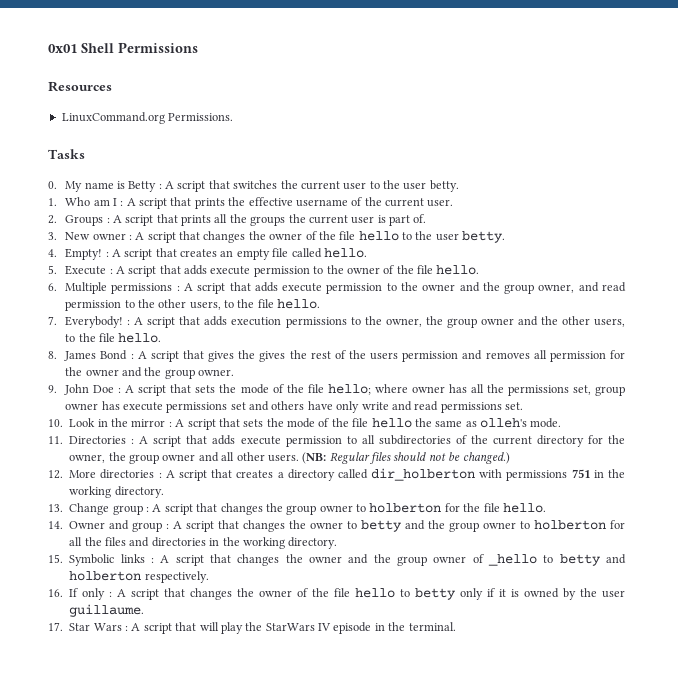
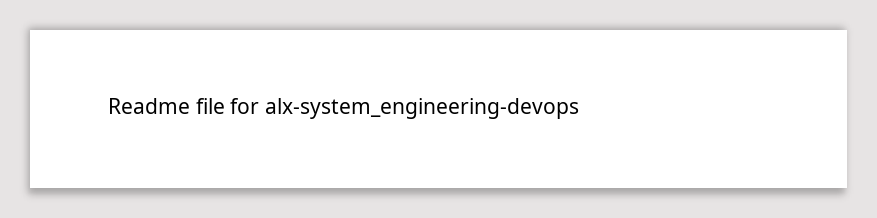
- 0x01 Shell Permissions
- Resources
- LinuxCommand.org Permissions.
- Tasks
- 0. My name is Betty : A script that switches the current user to the user betty.
- 1. Who am I : A script that prints the effective username of the current user.
- 2. Groups : A script that prints all the groups the current user is part of.
- 3. New owner : A script that changes the owner of the file hello to the user betty.
- 4. Empty! : A script that creates an empty file called hello.
- 5. Execute : A script that adds execute permission to the owner of the file hello.
- 6. Multiple permissions : A script that adds execute permission to the owner and the group owner, and read permission to the other users, to the file hello.
- 7. Everybody! : A script that adds execution permissions to the owner, the group owner and the other users, to the file hello.
- 8. James Bond : A script that gives the gives the rest of the users permission and removes all permission for the owner and the group owner.
- 9. John Doe : A script that sets the mode of the file hello; where owner has all the permissions set, group owner has execute permissions set and others have only write and read permissions set.
- 10. Look in the mirror : A script that sets the mode of the file hello the same as olleh's mode.
- 11. Directories : A script that adds execute permission to all subdirectories of the current directory for the owner, the group owner and all other users. (NB: Regular files should not be changed.)
- 12. More directories : A script that creates a directory called dir_holberton with permissions 751 in the working directory.
- 13. Change group : A script that changes the group owner to holberton for the file hello.
- 14. Owner and group : A script that changes the owner to betty and the group owner to holberton for all the files and directories in the working directory.
- 15. Symbolic links : A script that changes the owner and the group owner of _hello to betty and holberton respectively.
- 16. If only : A script that changes the owner of the file hello to betty only if it is owned by the user guillaume.
- 17. Star Wars : A script that will play the StarWars IV episode in the terminal.
+ Readme file for alx-system_engineering-devops

